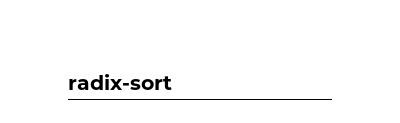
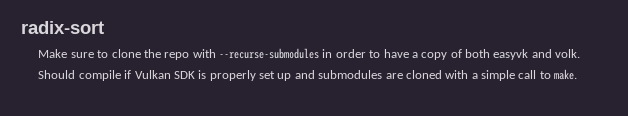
+ Make sure to clone the repo with --recurse-submodules in order to have a copy of both easyvk and volk.
+ Should compile if Vulkan SDK is properly set up and submodules are cloned with a simple call to make.

